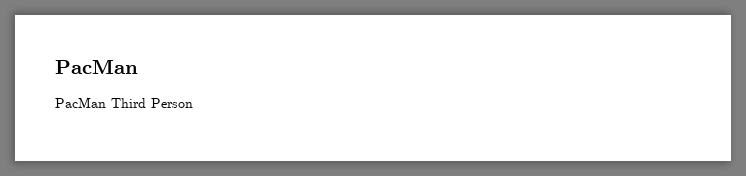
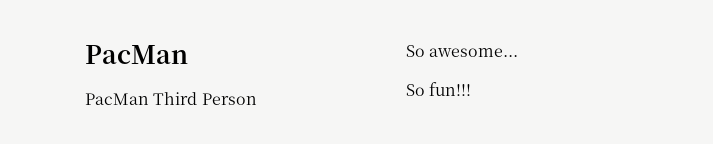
+ So awesome...
+ So fun!!!

